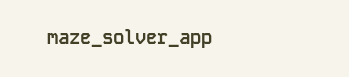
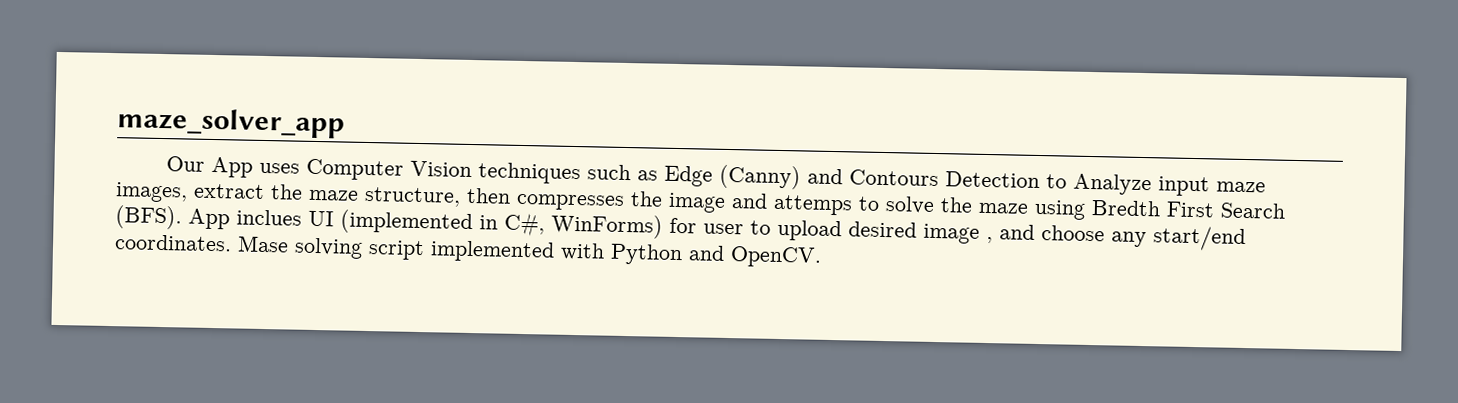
+ Our App uses Computer Vision techniques such as Edge (Canny) and Contours Detection to Analyze input maze images, extract the maze structure, then compresses the image and attemps to solve the maze using Bredth First Search (BFS). App inclues UI (implemented in C#, WinForms) for user to upload desired image , and choose any start/end coordinates. Mase solving script implemented with Python and OpenCV.

